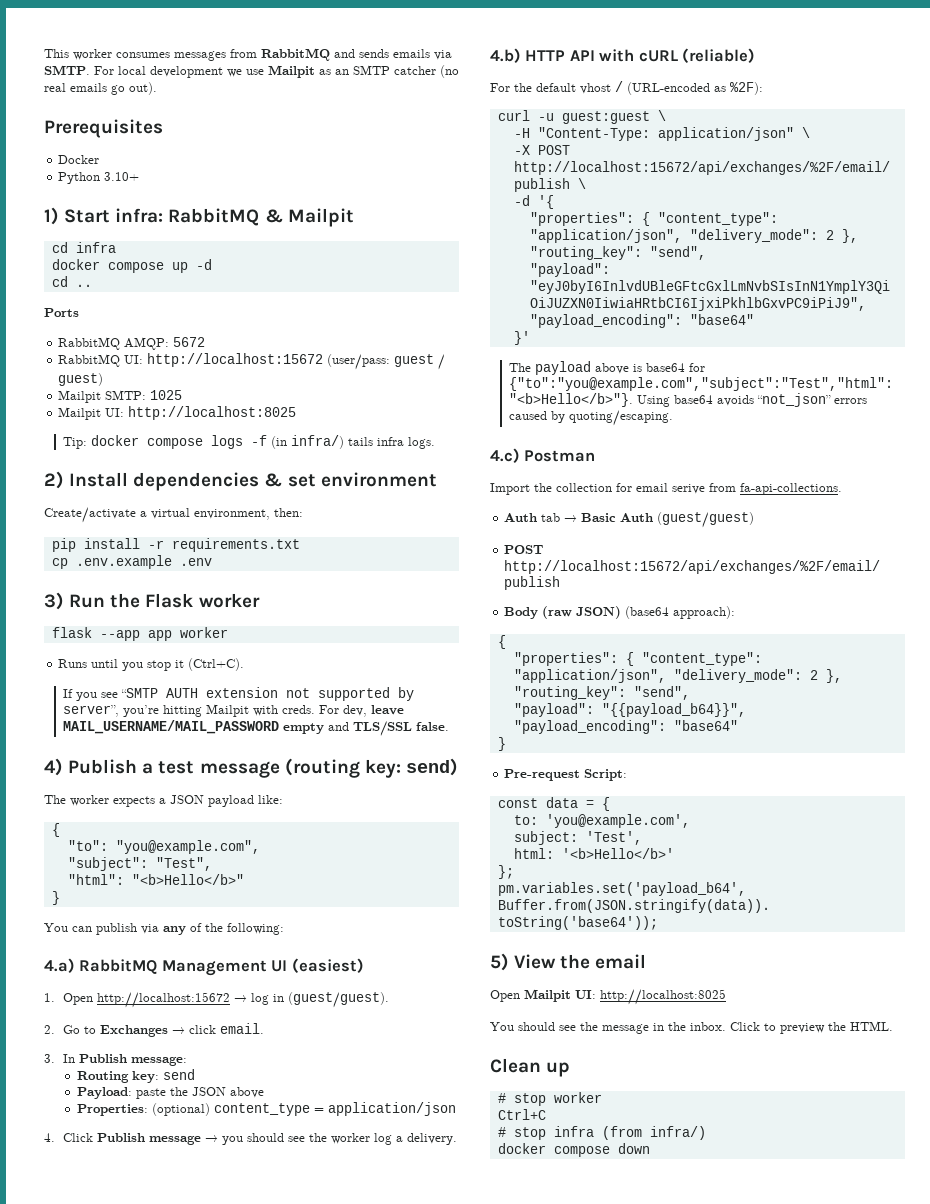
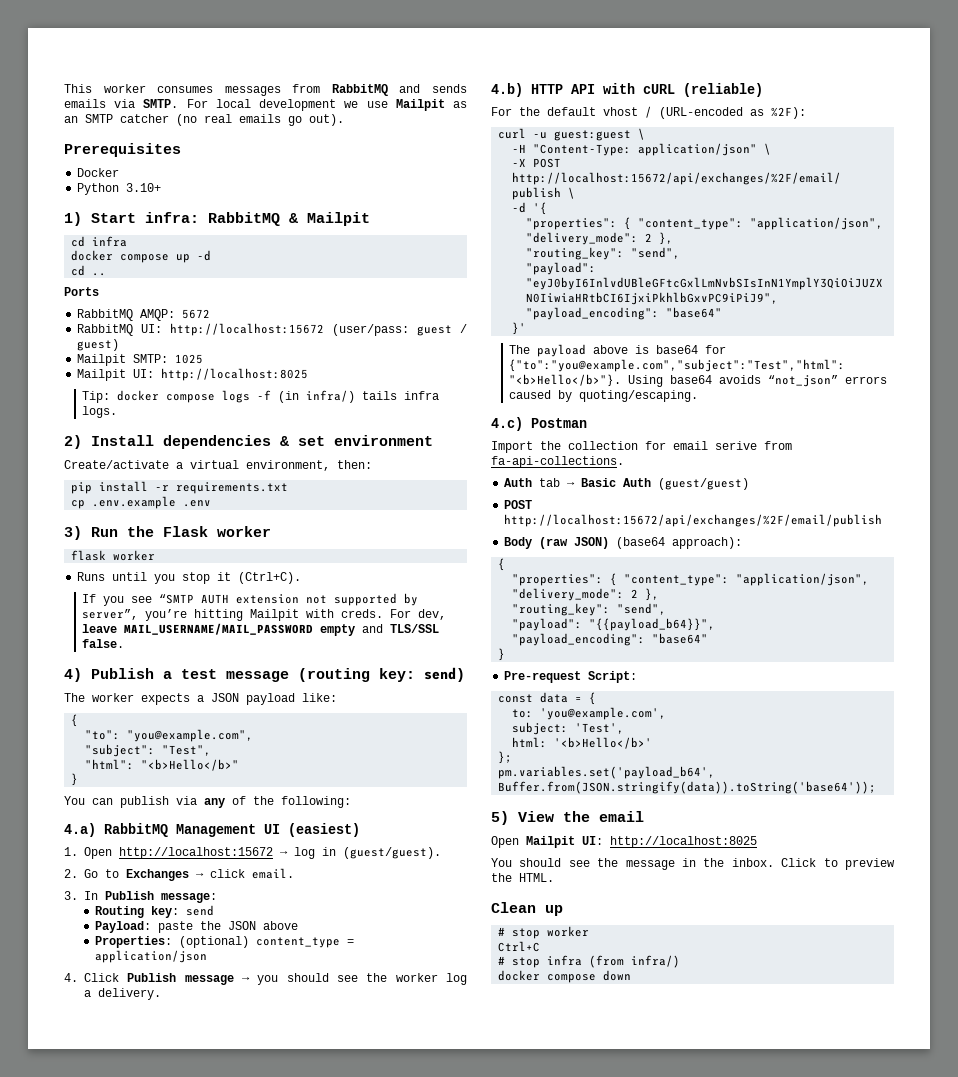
- flask --app app worker
+ flask worker

